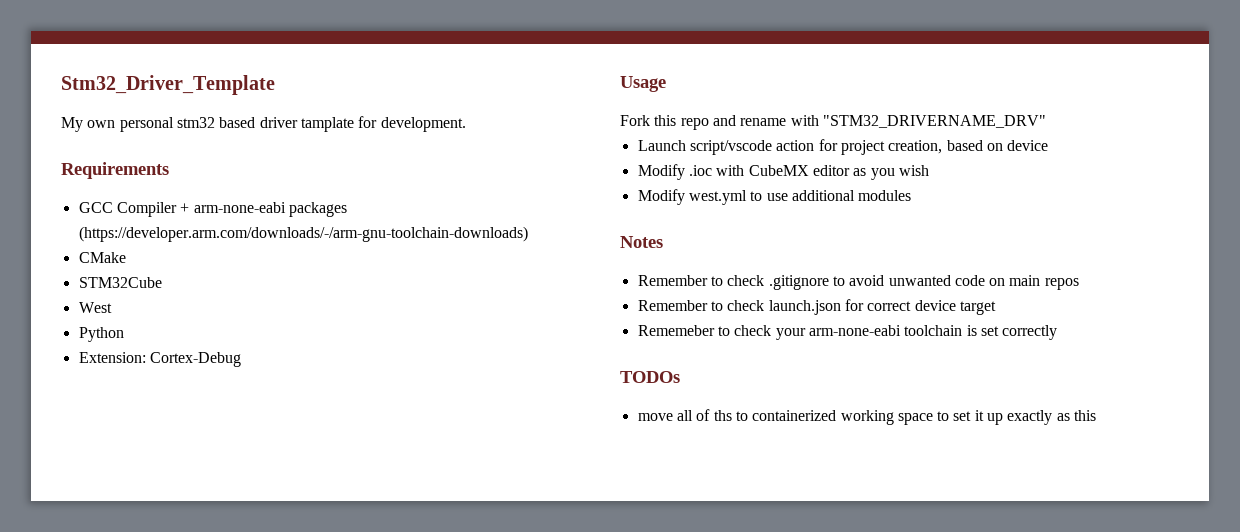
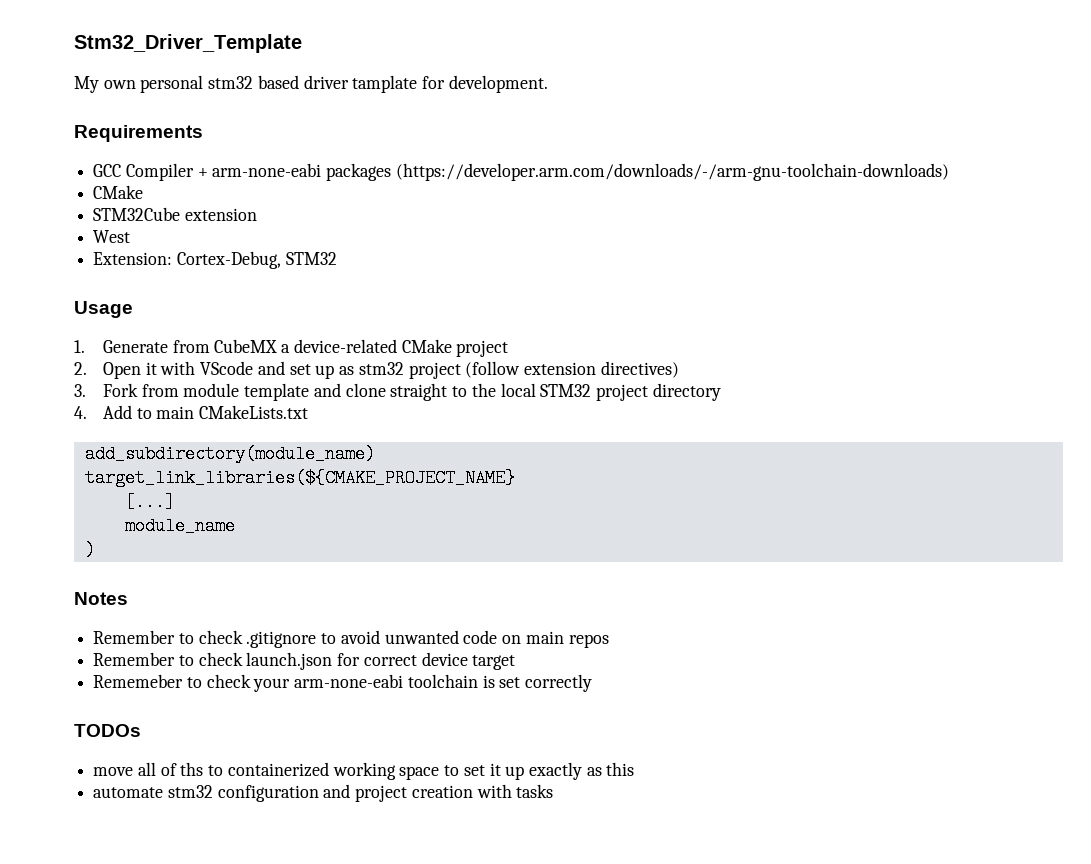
- STM32Cube
+ STM32Cube extension
- Python
- Extension: Cortex-Debug
+ Extension: Cortex-Debug, STM32
- Fork this repo and rename with "STM32_DRIVERNAME_DRV"
- Launch script/vscode action for project creation, based on device
- Modify .ioc with CubeMX editor as you wish
- Modify west.yml to use additional modules
+ 1. Generate from CubeMX a device-related CMake project
+ 2. Open it with VScode and set up as stm32 project (follow extension directives)
+ 3. Fork from module template and clone straight to the local STM32 project directory
+ 4. Add to main CMakeLists.txt
+ add_subdirectory(module_name)
+ target_link_libraries(${CMAKE_PROJECT_NAME}
+ [...]
+ module_name
+ )
+ automate stm32 configuration and project creation with tasks

